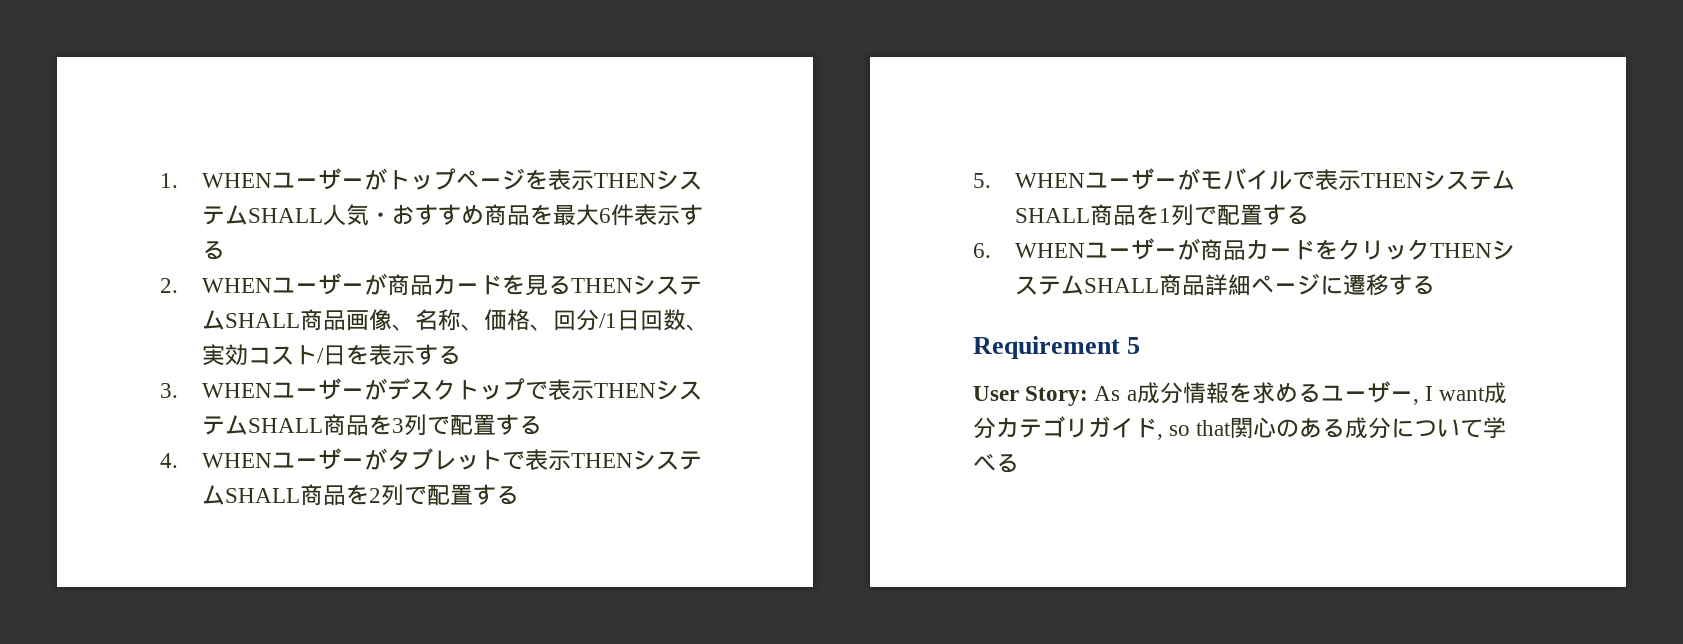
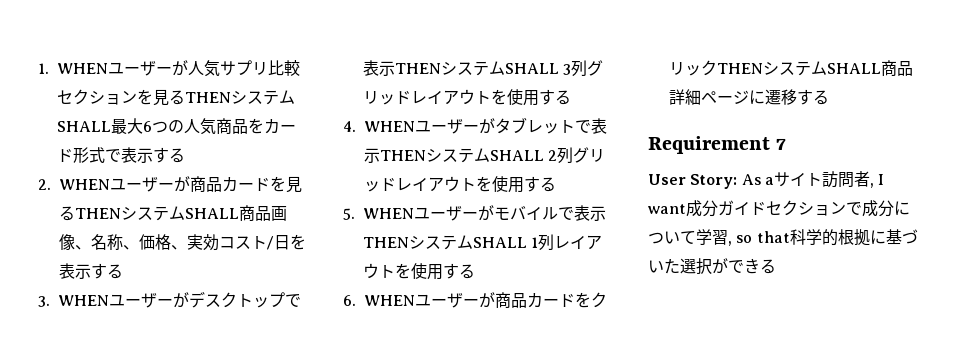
- 1. WHENユーザーがトップページを表示THENシステムSHALL人気・おすすめ商品を最大6件表示する
+ 1. WHENユーザーが人気サプリ比較セクションを見るTHENシステムSHALL最大6つの人気商品をカード形式で表示する
- 2. WHENユーザーが商品カードを見るTHENシステムSHALL商品画像、名称、価格、回分/1日回数、実効コスト/日を表示する
+ 2. WHENユーザーが商品カードを見るTHENシステムSHALL商品画像、名称、価格、実効コスト/日を表示する
- 3. WHENユーザーがデスクトップで表示THENシステムSHALL商品を3列で配置する
+ 3. WHENユーザーがデスクトップで表示THENシステムSHALL 3列グリッドレイアウトを使用する
- 4. WHENユーザーがタブレットで表示THENシステムSHALL商品を2列で配置する
+ 4. WHENユーザーがタブレットで表示THENシステムSHALL 2列グリッドレイアウトを使用する
- 5. WHENユーザーがモバイルで表示THENシステムSHALL商品を1列で配置する
+ 5. WHENユーザーがモバイルで表示THENシステムSHALL 1列レイアウトを使用する
- Requirement 5
+ Requirement 7
- User Story: As a成分情報を求めるユーザー, I want成分カテゴリガイド, so that関心のある成分について学べる
+ User Story: As aサイト訪問者, I want成分ガイドセクションで成分について学習, so that科学的根拠に基づいた選択ができる

